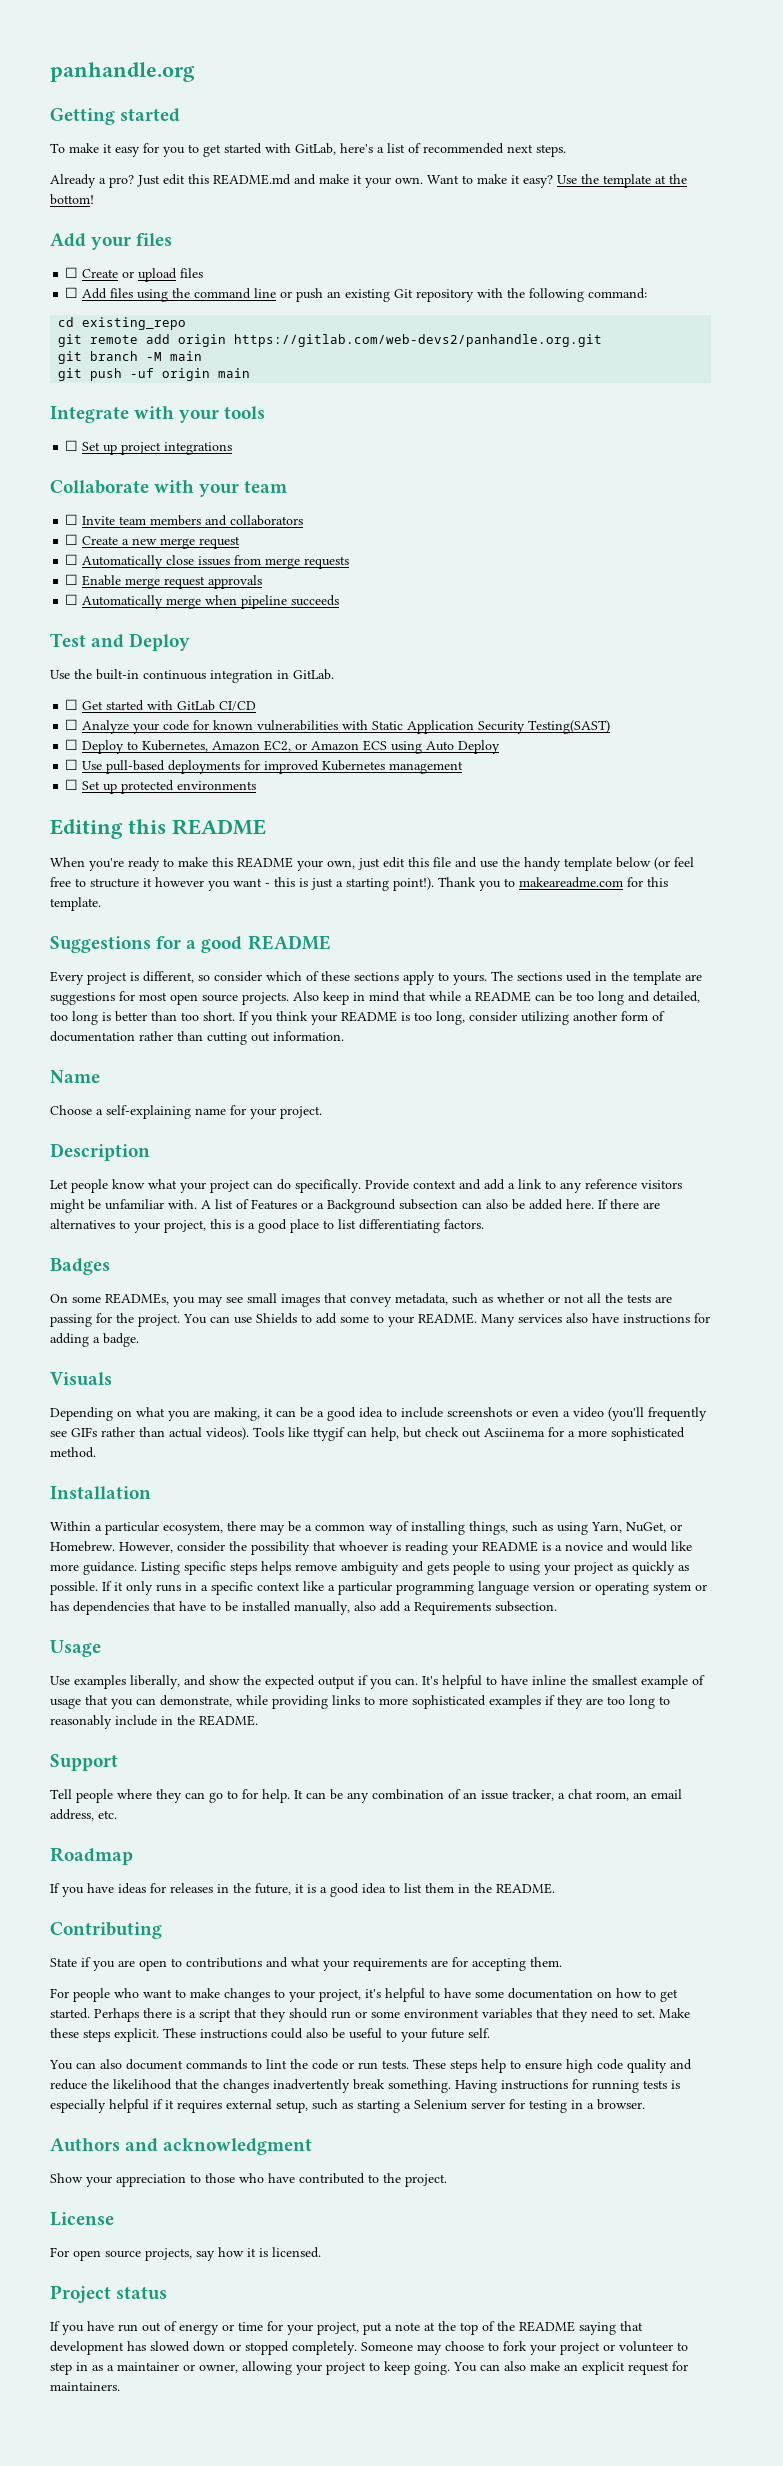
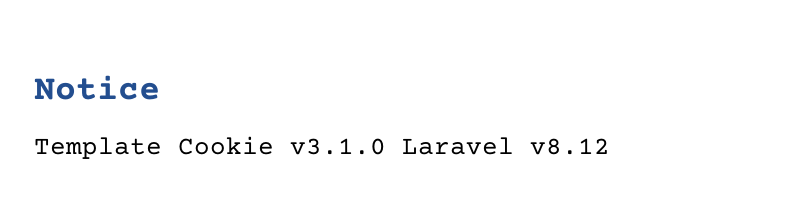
- panhandle.org
- Getting started
- To make it easy for you to get started with GitLab, here's a list of recommended next steps.
- Already a pro? Just edit this README.md and make it your own. Want to make it easy? Use the template at the bottom!
- Add your files
- ☐ Create or upload files
- ☐ Add files using the command line or push an existing Git repository with the following command:
- cd existing_repo
- git remote add origin https://gitlab.com/web-devs2/panhandle.org.git
- git branch -M main
- git push -uf origin main
- Integrate with your tools
- ☐ Set up project integrations
- Collaborate with your team
- ☐ Invite team members and collaborators
- ☐ Create a new merge request
- ☐ Automatically close issues from merge requests
- ☐ Enable merge request approvals
- ☐ Automatically merge when pipeline succeeds
- Test and Deploy
- Use the built-in continuous integration in GitLab.
- ☐ Get started with GitLab CI/CD
- ☐ Analyze your code for known vulnerabilities with Static Application Security Testing(SAST)
- ☐ Deploy to Kubernetes, Amazon EC2, or Amazon ECS using Auto Deploy
- ☐ Use pull-based deployments for improved Kubernetes management
- ☐ Set up protected environments
- Editing this README
- When you're ready to make this README your own, just edit this file and use the handy template below (or feel free to structure it however you want - this is just a starting point!). Thank you to makeareadme.com for this template.
- Suggestions for a good README
- Every project is different, so consider which of these sections apply to yours. The sections used in the template are suggestions for most open source projects. Also keep in mind that while a README can be too long and detailed, too long is better than too short. If you think your README is too long, consider utilizing another form of documentation rather than cutting out information.
- Name
- Choose a self-explaining name for your project.
- Description
- Let people know what your project can do specifically. Provide context and add a link to any reference visitors might be unfamiliar with. A list of Features or a Background subsection can also be added here. If there are alternatives to your project, this is a good place to list differentiating factors.
- Badges
- On some READMEs, you may see small images that convey metadata, such as whether or not all the tests are passing for the project. You can use Shields to add some to your README. Many services also have instructions for adding a badge.
- Visuals
- Depending on what you are making, it can be a good idea to include screenshots or even a video (you'll frequently see GIFs rather than actual videos). Tools like ttygif can help, but check out Asciinema for a more sophisticated method.
- Installation
- Within a particular ecosystem, there may be a common way of installing things, such as using Yarn, NuGet, or Homebrew. However, consider the possibility that whoever is reading your README is a novice and would like more guidance. Listing specific steps helps remove ambiguity and gets people to using your project as quickly as possible. If it only runs in a specific context like a particular programming language version or operating system or has dependencies that have to be installed manually, also add a Requirements subsection.
- Usage
- Use examples liberally, and show the expected output if you can. It's helpful to have inline the smallest example of usage that you can demonstrate, while providing links to more sophisticated examples if they are too long to reasonably include in the README.
- Support
- Tell people where they can go to for help. It can be any combination of an issue tracker, a chat room, an email address, etc.
- Roadmap
- If you have ideas for releases in the future, it is a good idea to list them in the README.
- Contributing
- State if you are open to contributions and what your requirements are for accepting them.
- For people who want to make changes to your project, it's helpful to have some documentation on how to get started. Perhaps there is a script that they should run or some environment variables that they need to set. Make these steps explicit. These instructions could also be useful to your future self.
- You can also document commands to lint the code or run tests. These steps help to ensure high code quality and reduce the likelihood that the changes inadvertently break something. Having instructions for running tests is especially helpful if it requires external setup, such as starting a Selenium server for testing in a browser.
- Authors and acknowledgment
- Show your appreciation to those who have contributed to the project.
- License
- For open source projects, say how it is licensed.
- Project status
- If you have run out of energy or time for your project, put a note at the top of the README saying that development has slowed down or stopped completely. Someone may choose to fork your project or volunteer to step in as a maintainer or owner, allowing your project to keep going. You can also make an explicit request for maintainers.
+ Notice
+ Template Cookie v3.1.0 Laravel v8.12

